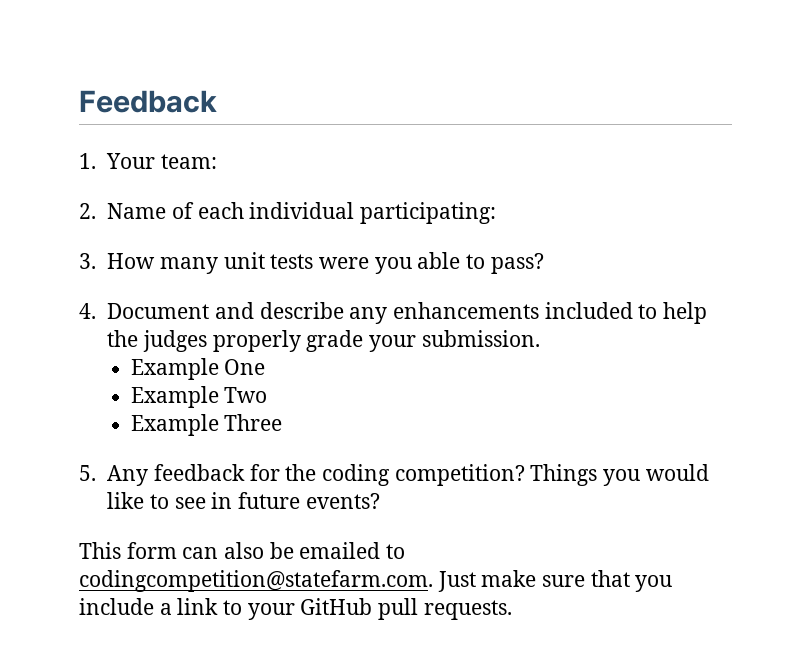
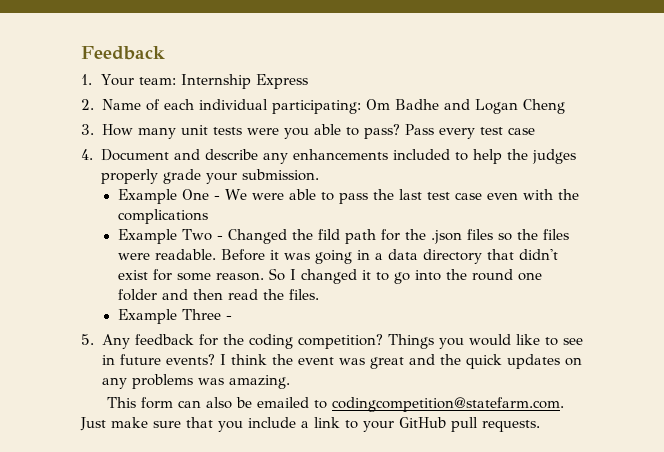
- 1. Your team:
+ 1. Your team: Internship Express
- 2. Name of each individual participating:
+ 2. Name of each individual participating: Om Badhe and Logan Cheng
+ Pass every test case
- Example One
- Example Two
+ Example One - We were able to pass the last test case even with the complications
+ Example Two - Changed the fild path for the .json files so the files were readable. Before it was going in a data directory that didn't exist for some reason. So I changed it to go into the round one folder and then read the files.
- Example Three
+ Example Three -
+ I think the event was great and the quick updates on any problems was amazing.

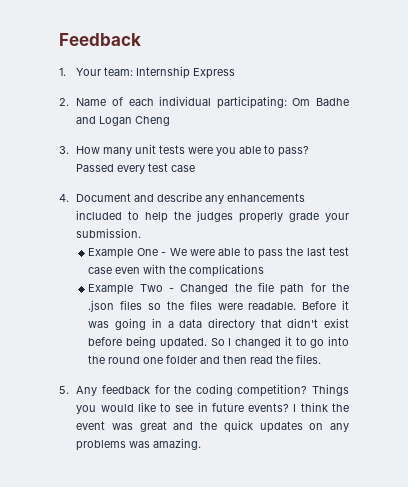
- Pass every test case
+ Passed every test case
- Example Two - Changed the fild path for the .json files so the files were readable.
+ Example Two - Changed the file path for the .json files so the files were readable.
- Before it was going in a data directory that didn't exist for some reason.
+ Before it was going in a data directory that didn't exist before being updated.
- Example Three -
- This form can also be emailed to codingcompetition@statefarm.com. Just make sure that you include a link to your GitHub pull requests.

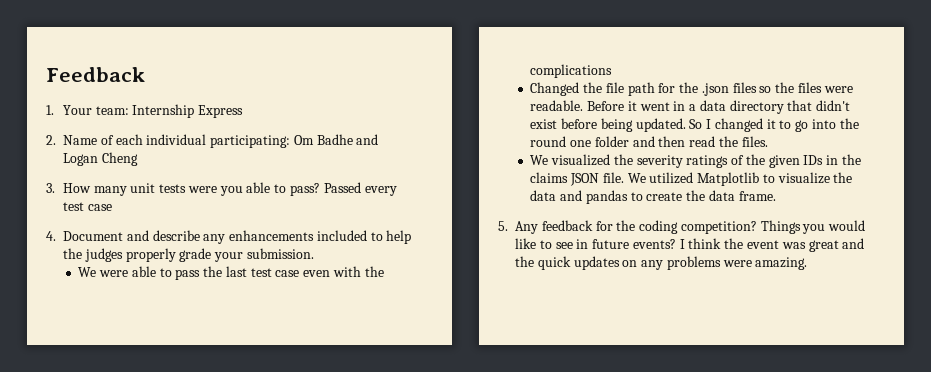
- Example One - We were able to pass the last test case even with the complications
+ We were able to pass the last test case even with the complications
- Example Two - Changed the file path for the .json files so the files were readable.
+ Changed the file path for the .json files so the files were readable.
- Before it was going in a data directory that didn't exist before being updated.
+ Before it went in a data directory that didn't exist before being updated.
+ We visualized the severity ratings of the given IDs in the claims JSON file. We utilized Matplotlib to visualize the data and pandas to create the data frame.
- I think the event was great and the quick updates on any problems was amazing.
+ I think the event was great and the quick updates on any problems were amazing.

